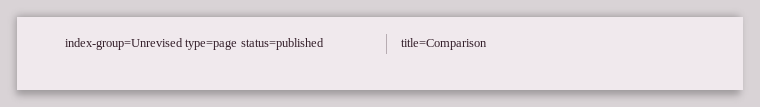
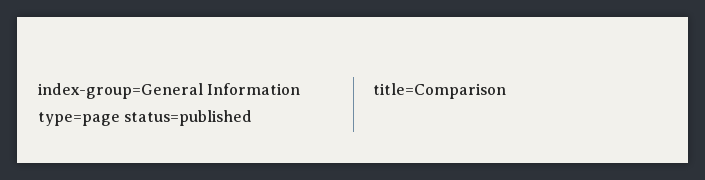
- index-group=Unrevised type=page status=published title=Comparison
+ index-group=General Information type=page status=published title=Comparison

